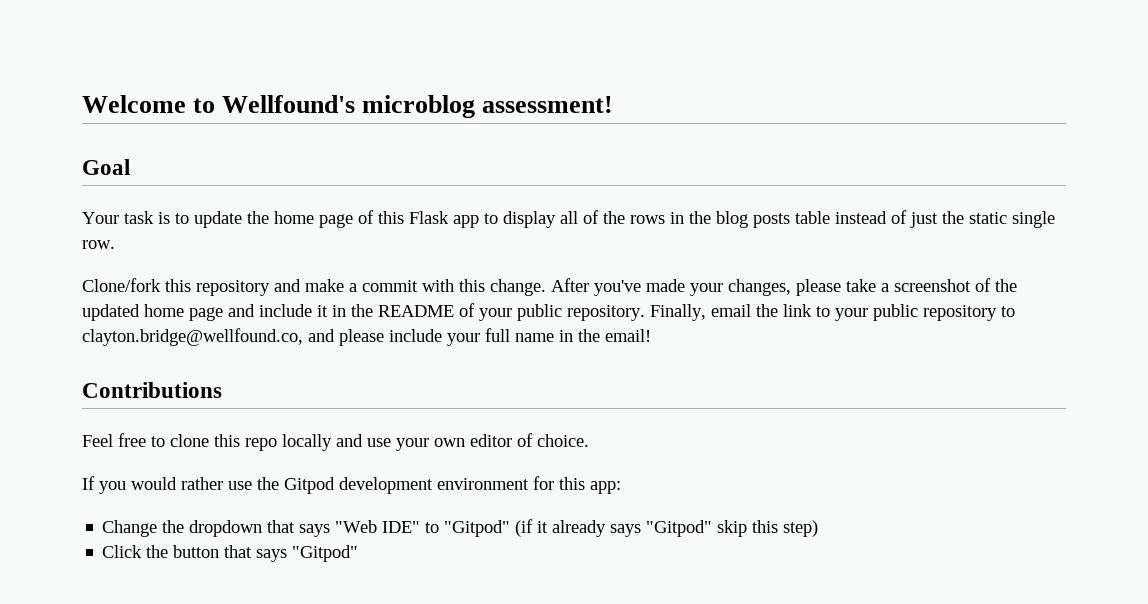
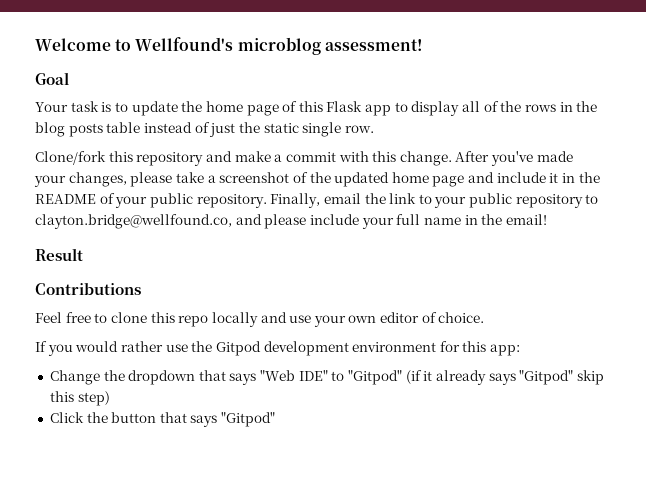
+ Result

